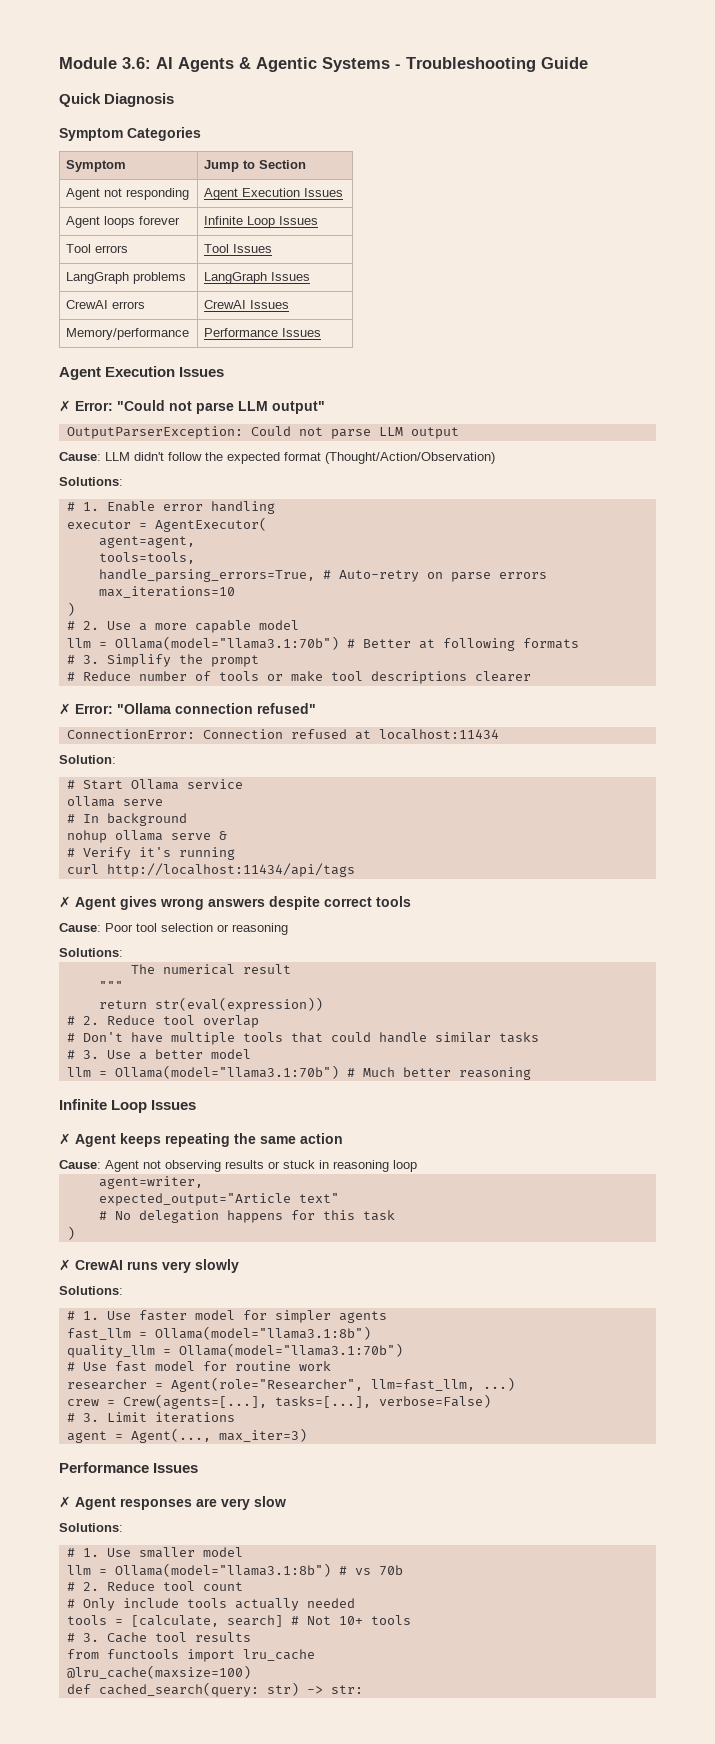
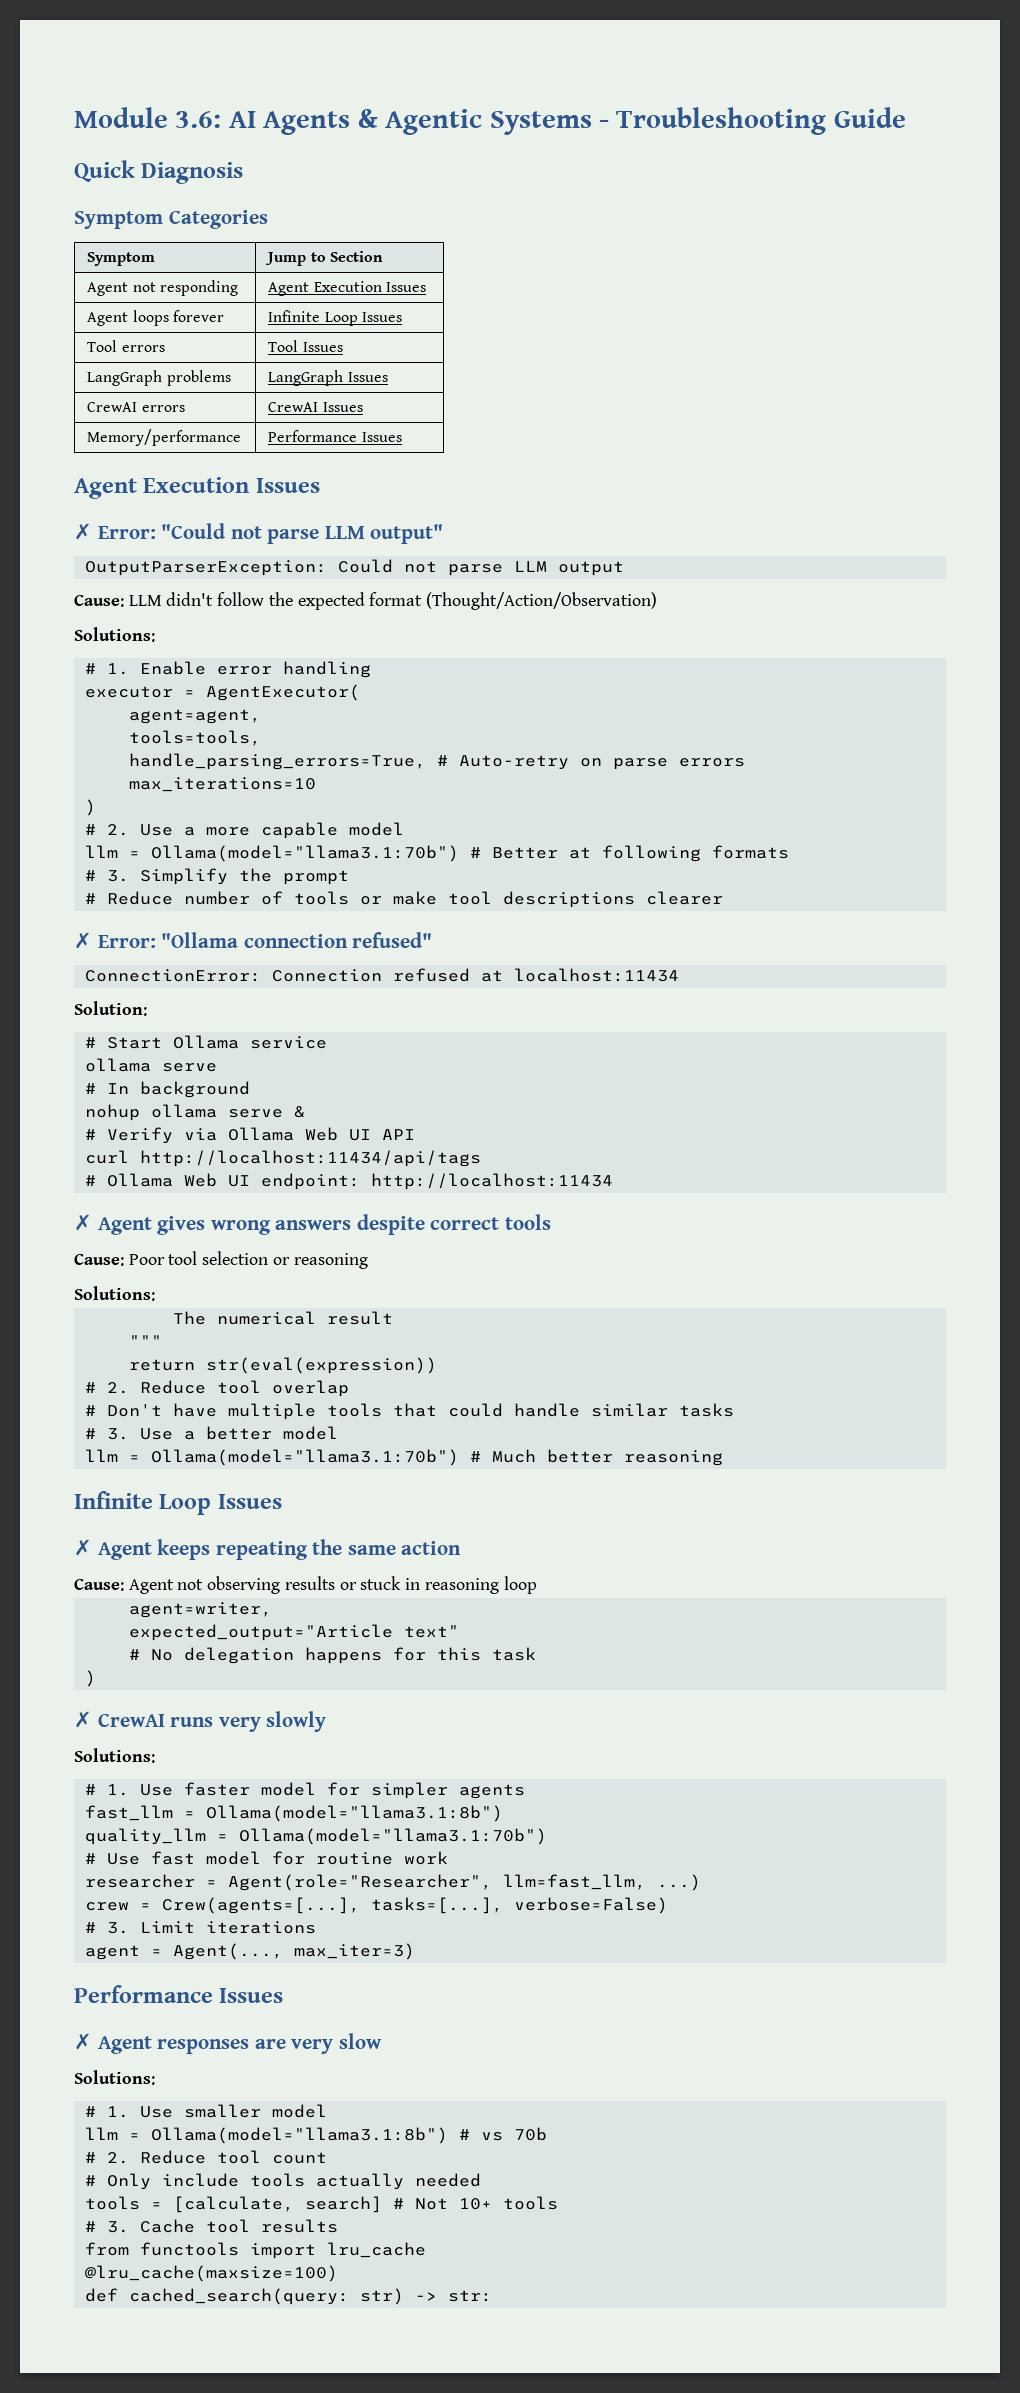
- # Verify it's running
+ # Verify via Ollama Web UI API
  curl http://localhost:11434/api/tags
+ # Ollama Web UI endpoint: http://localhost:11434

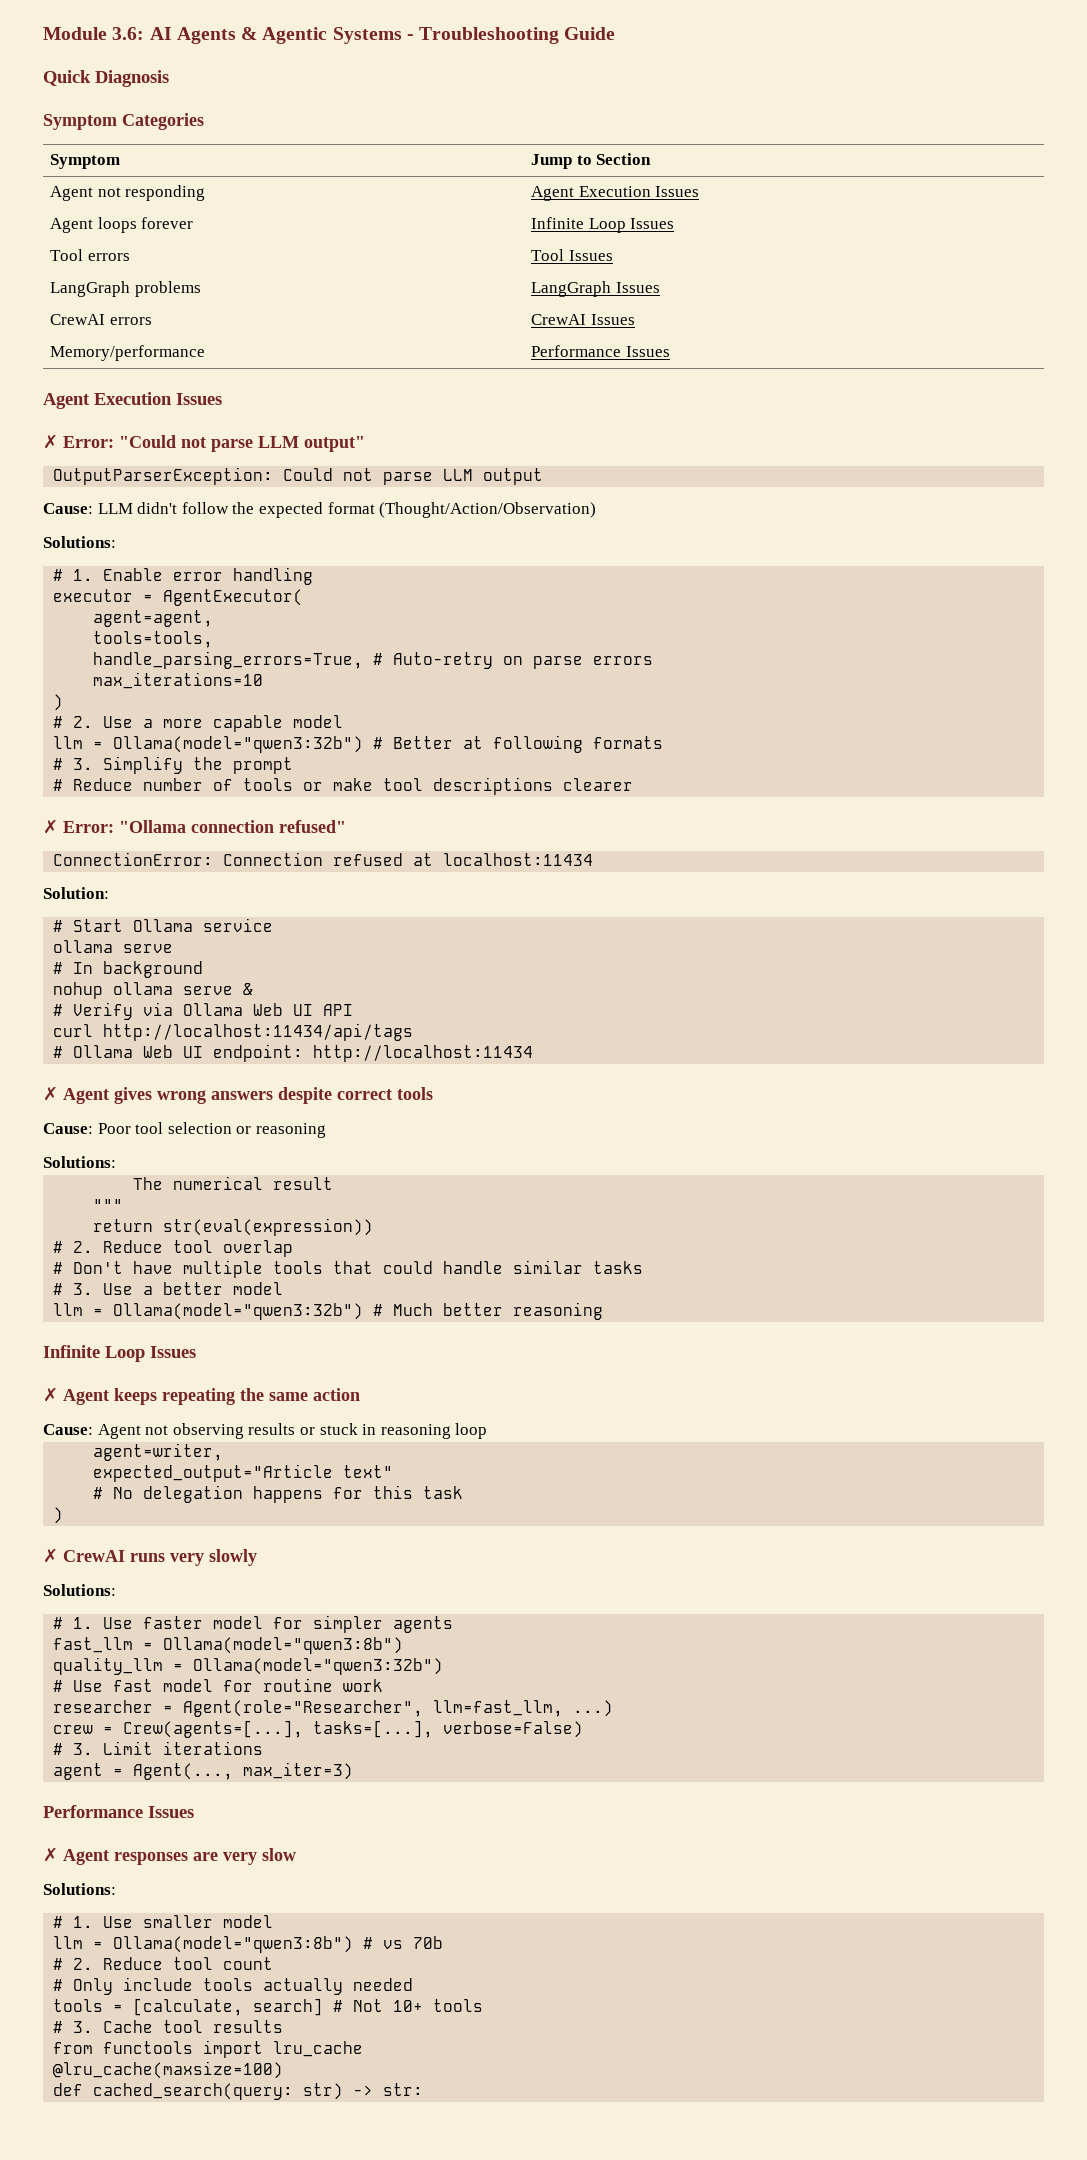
- llm = Ollama(model="llama3.1:70b") # Better at following formats
+ llm = Ollama(model="qwen3:32b") # Better at following formats
- llm = Ollama(model="llama3.1:70b") # Much better reasoning
+ llm = Ollama(model="qwen3:32b") # Much better reasoning
- fast_llm = Ollama(model="llama3.1:8b")
+ fast_llm = Ollama(model="qwen3:8b")
- quality_llm = Ollama(model="llama3.1:70b")
+ quality_llm = Ollama(model="qwen3:32b")
- llm = Ollama(model="llama3.1:8b") # vs 70b
+ llm = Ollama(model="qwen3:8b") # vs 70b

